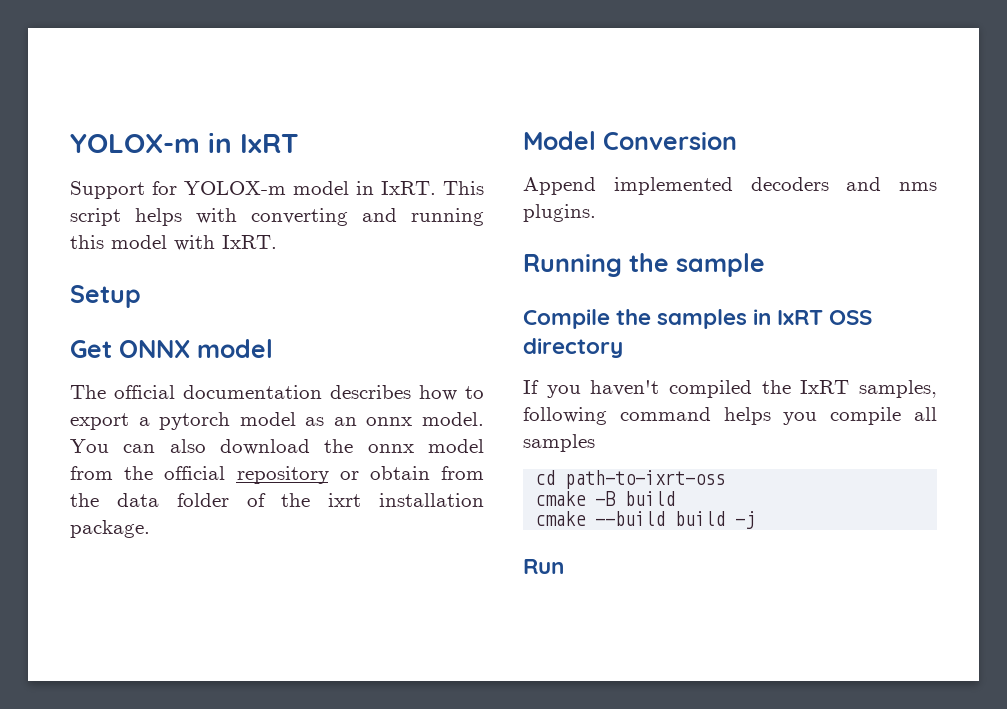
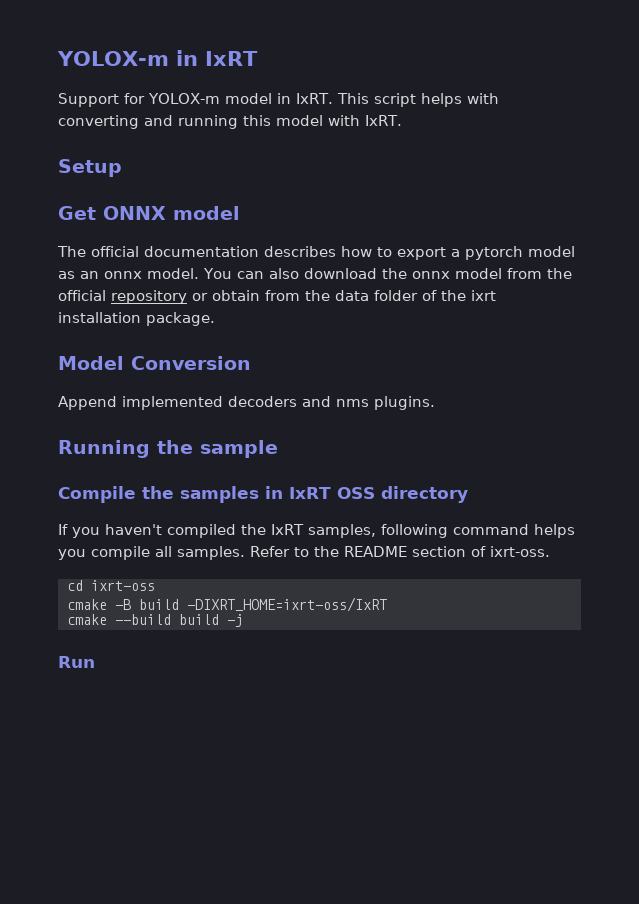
- If you haven't compiled the IxRT samples, following command helps you compile all samples
+ If you haven't compiled the IxRT samples, following command helps you compile all samples. Refer to the README section of ixrt-oss.
- cd path-to-ixrt-oss
+ cd ixrt-oss
- cmake -B build
+ cmake -B build -DIXRT_HOME=ixrt-oss/IxRT

